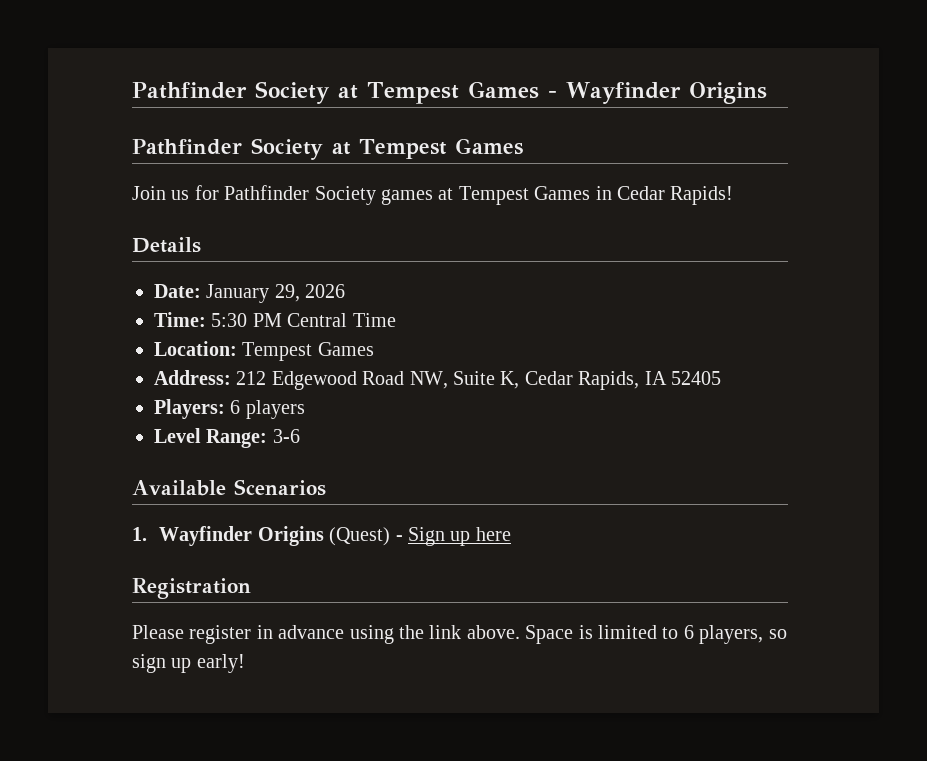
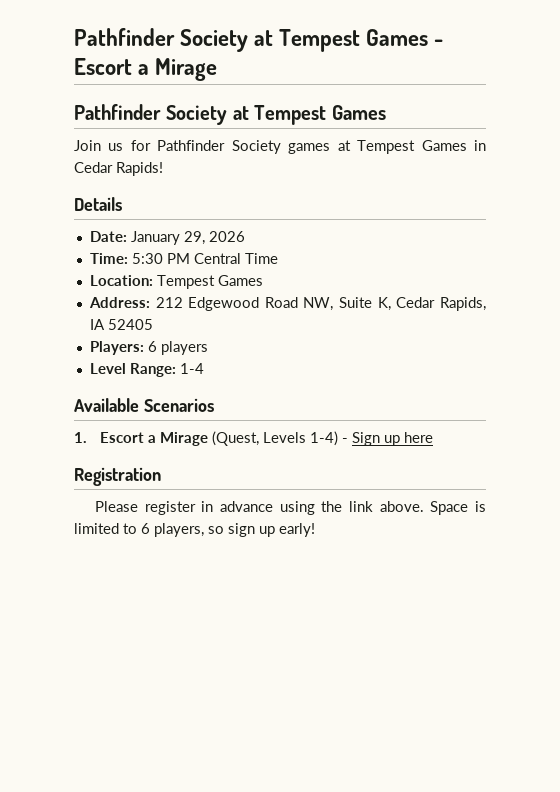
- Pathfinder Society at Tempest Games - Wayfinder Origins
+ Pathfinder Society at Tempest Games - Escort a Mirage
- Level Range: 3-6
+ Level Range: 1-4
- 1. Wayfinder Origins (Quest) - Sign up here
+ 1. Escort a Mirage (Quest, Levels 1-4) - Sign up here

